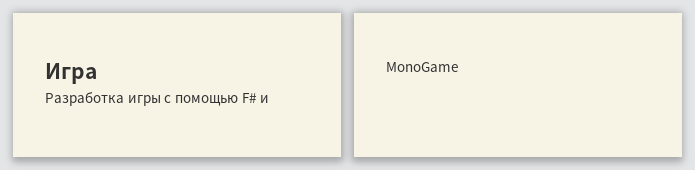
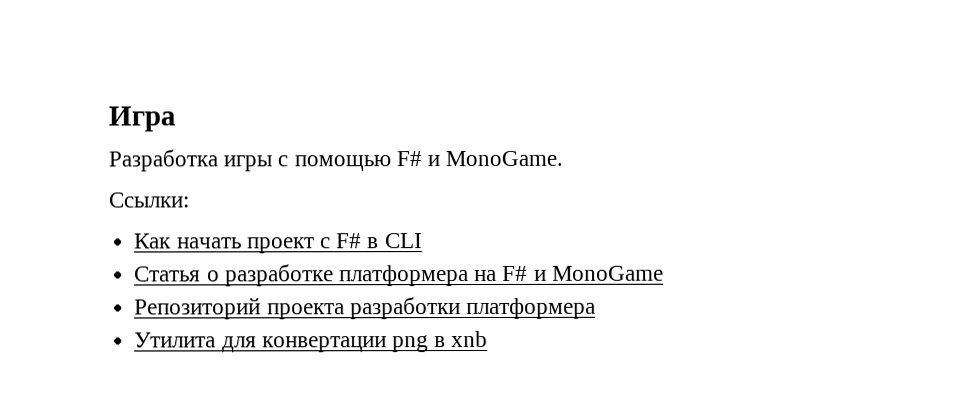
- Разработка игры с помощью F# и MonoGame
+ Разработка игры с помощью F# и MonoGame.
+ Ссылки:
+ Как начать проект с F# в CLI
+ Статья о разработке платформера на F# и MonoGame
+ Репозиторий проекта разработки платформера
+ Утилита для конвертации png в xnb

